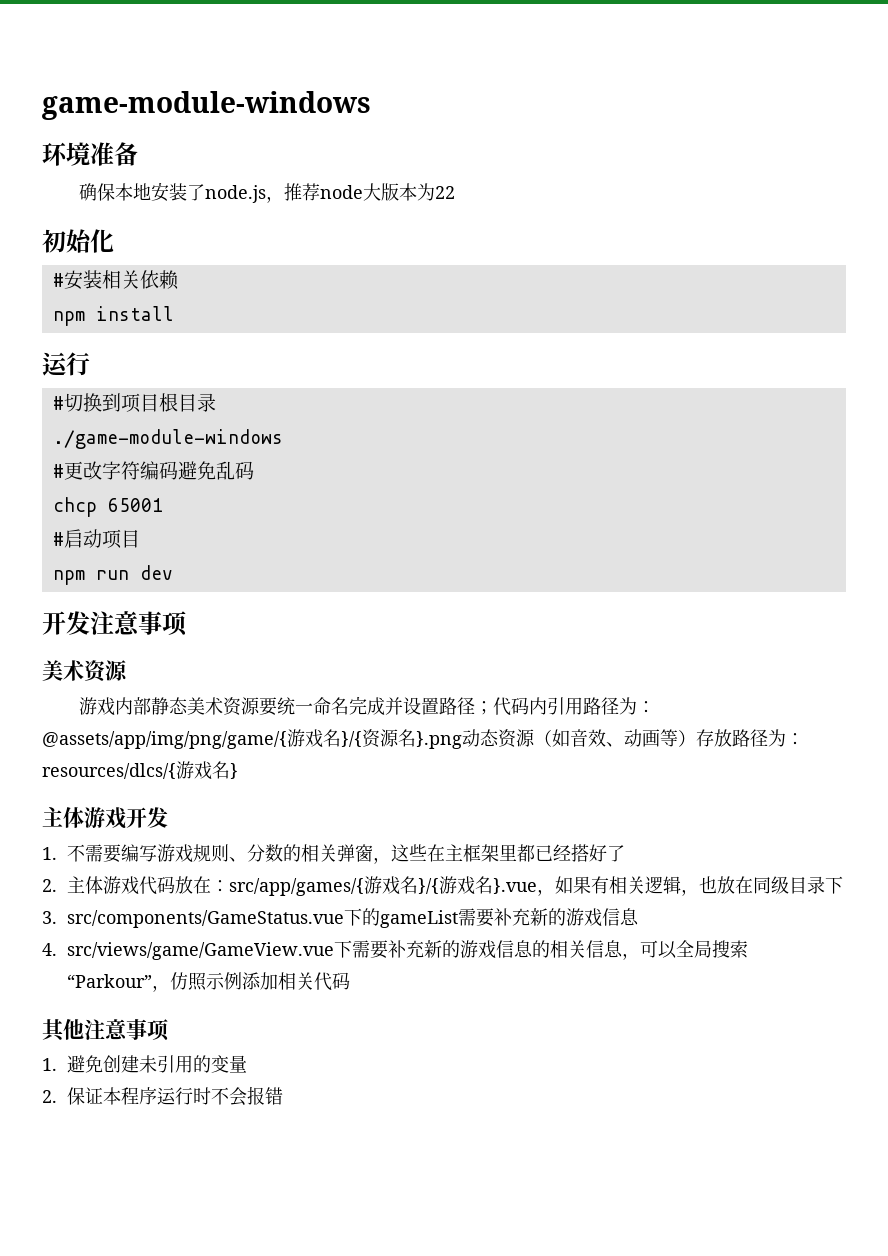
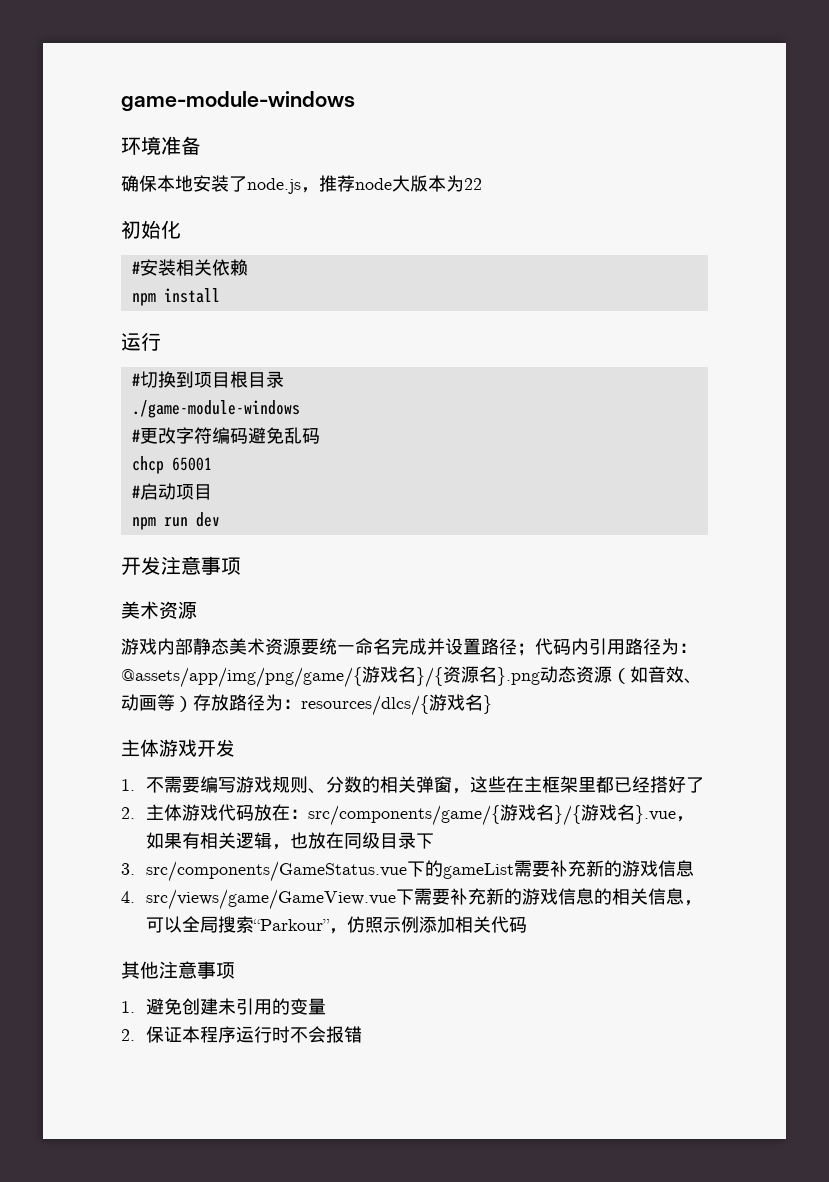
- 2.主体游戏代码放在：src/app/games/{游戏名}/{游戏名}.vue，如果有相关逻辑，也放在同级目录下
+ 2.主体游戏代码放在：src/components/game/{游戏名}/{游戏名}.vue，如果有相关逻辑，也放在同级目录下

